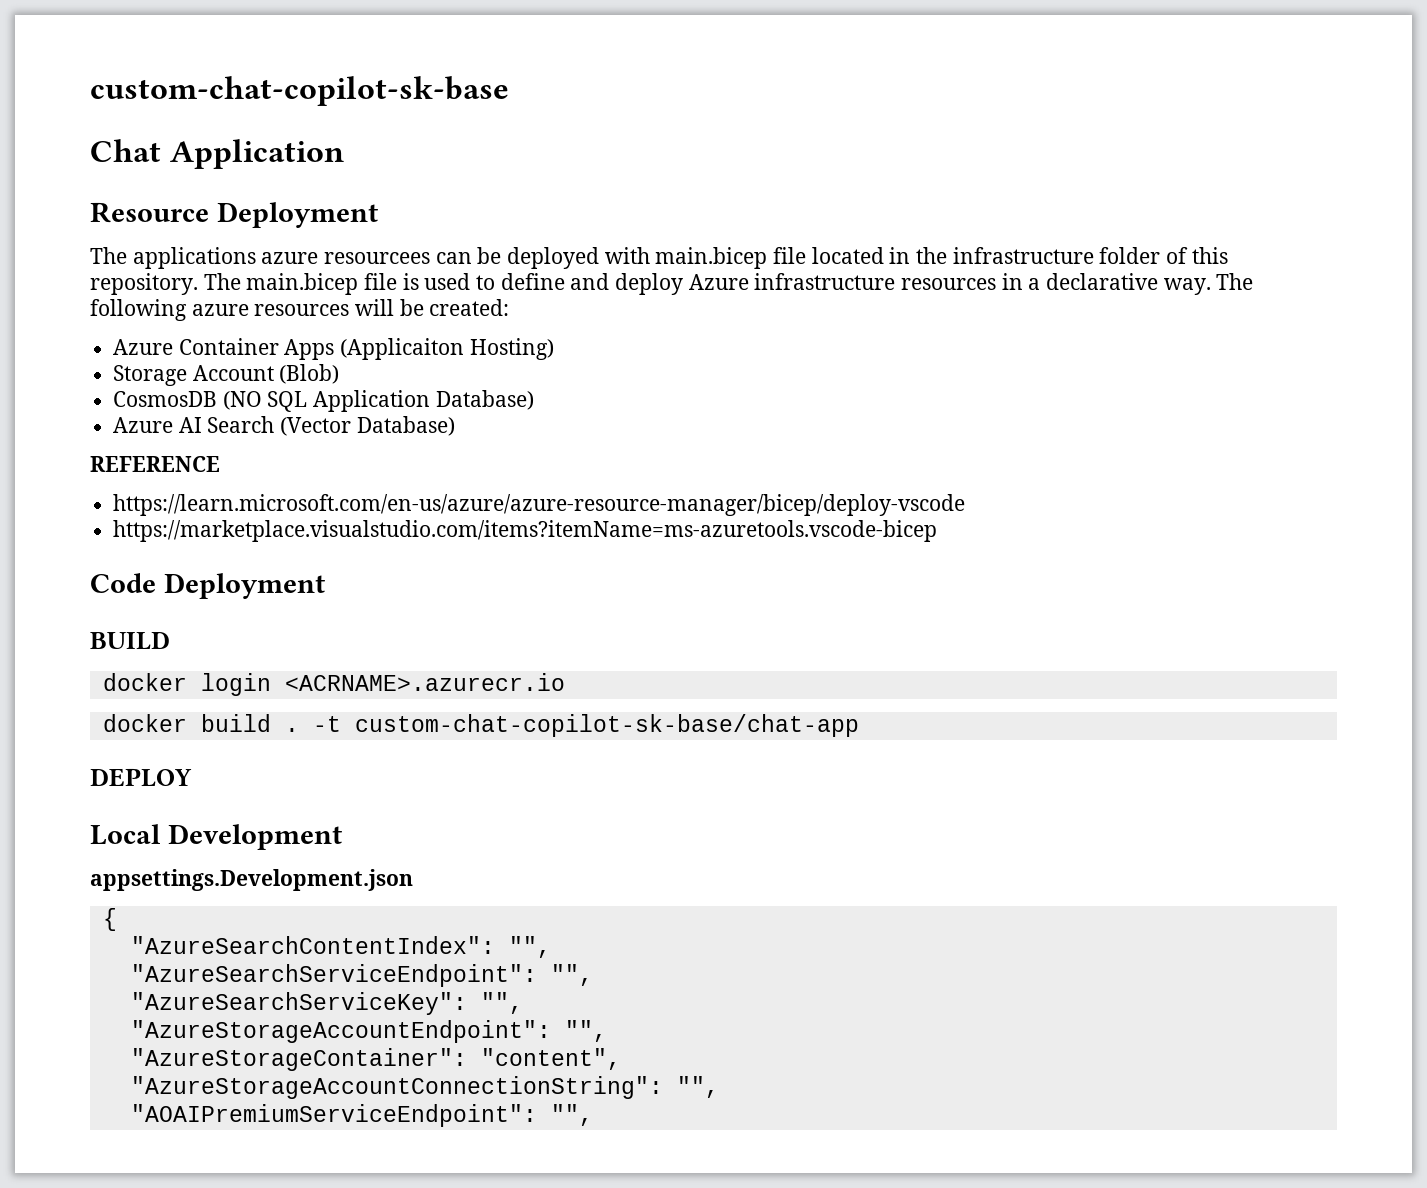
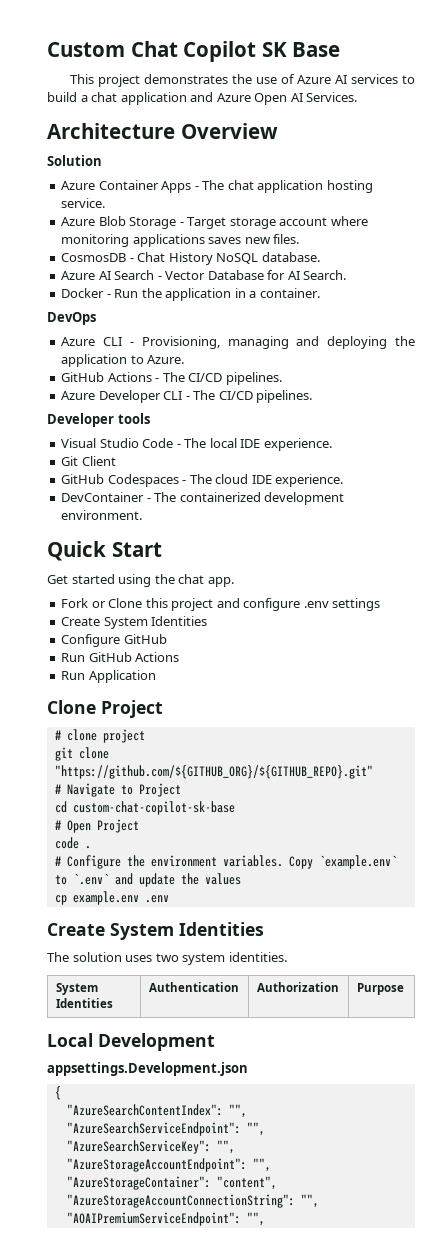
- custom-chat-copilot-sk-base
- Chat Application
- Resource Deployment
- The applications azure resourcees can be deployed with main.bicep file located in the infrastructure folder of this repository. The main.bicep file is used to define and deploy Azure infrastructure resources in a declarative way. The following azure resources will be created:
- Azure Container Apps (Applicaiton Hosting)
- Storage Account (Blob)
- CosmosDB (NO SQL Application Database)
- Azure AI Search (Vector Database)
- REFERENCE
- https://learn.microsoft.com/en-us/azure/azure-resource-manager/bicep/deploy-vscode
- https://marketplace.visualstudio.com/items?itemName=ms-azuretools.vscode-bicep
- Code Deployment
- BUILD
- docker login <ACRNAME>.azurecr.io
- docker build . -t custom-chat-copilot-sk-base/chat-app
- DEPLOY
+ Custom Chat Copilot SK Base
+ This project demonstrates the use of Azure AI services to build a chat application and Azure Open AI Services.
+ Architecture Overview
+ Solution
+ Azure Container Apps - The chat application hosting service.
+ Azure Blob Storage - Target storage account where monitoring applications saves new files.
+ CosmosDB - Chat History NoSQL database.
+ Azure AI Search - Vector Database for AI Search.
+ Docker - Run the application in a container.
+ DevOps
+ Azure CLI - Provisioning, managing and deploying the application to Azure.
+ GitHub Actions - The CI/CD pipelines.
+ Azure Developer CLI - The CI/CD pipelines.
+ Developer tools
+ Visual Studio Code - The local IDE experience.
+ Git Client
+ GitHub Codespaces - The cloud IDE experience.
+ DevContainer - The containerized development environment.
+ Quick Start
+ Get started using the chat app.
+ Fork or Clone this project and configure .env settings
+ Create System Identities
+ Configure GitHub
+ Run GitHub Actions
+ Run Application
+ Clone Project
+ # clone project
+ git clone "https://github.com/${GITHUB_ORG}/${GITHUB_REPO}.git"
+ # Navigate to Project
+ cd custom-chat-copilot-sk-base
+ # Open Project
+ code .
+ # Configure the environment variables. Copy `example.env` to `.env` and update the values
+ cp example.env .env
+ Create System Identities
+ The solution uses two system identities.
+ System Identities | Authentication | Authorization | Purpose

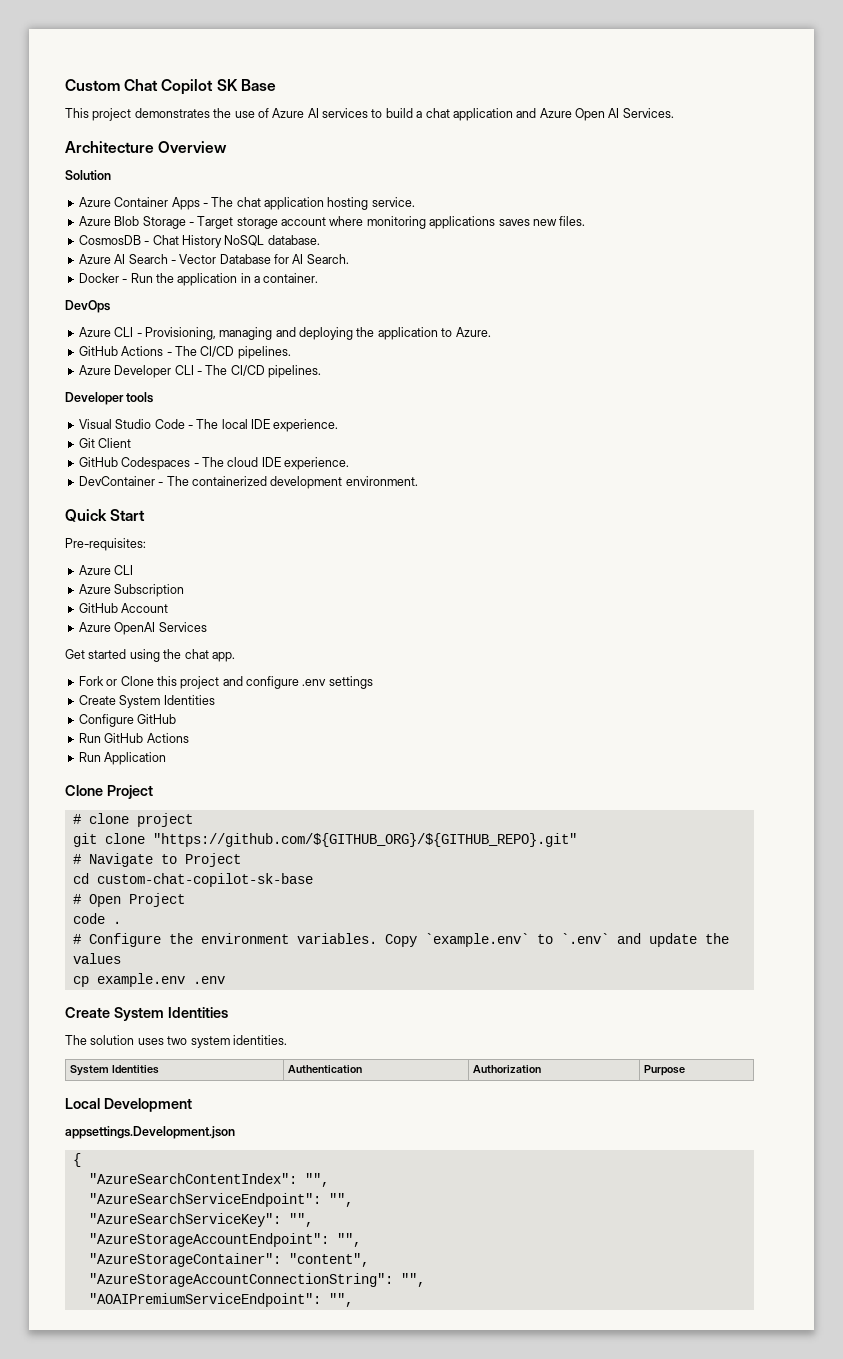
+ Pre-requisites:
+ Azure CLI
+ Azure Subscription
+ GitHub Account
+ Azure OpenAI Services

